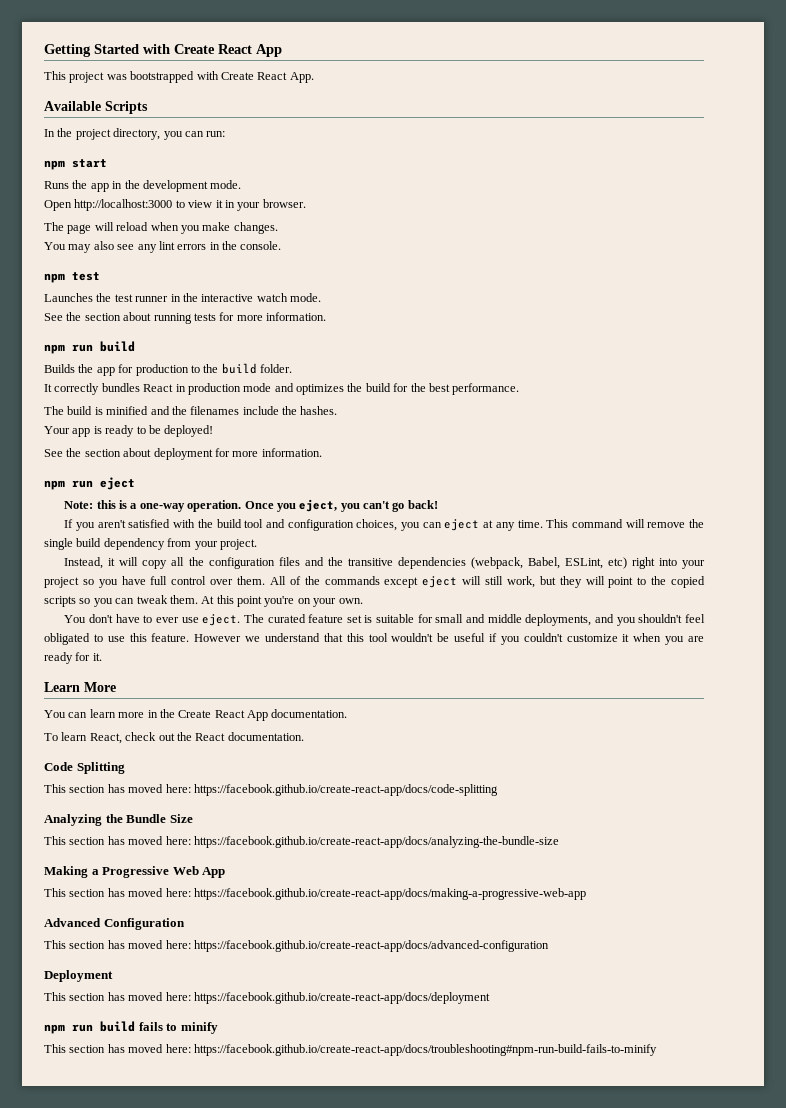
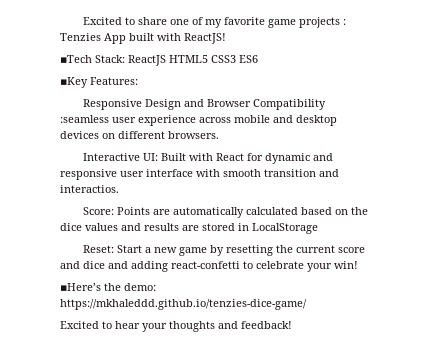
- Getting Started with Create React App
- This project was bootstrapped with Create React App.
- Available Scripts
- In the project directory, you can run:
- npm start
- Runs the app in the development mode.
- Open http://localhost:3000 to view it in your browser.
- The page will reload when you make changes.
- You may also see any lint errors in the console.
- npm test
- Launches the test runner in the interactive watch mode.
- See the section about running tests for more information.
- npm run build
- Builds the app for production to the build folder.
- It correctly bundles React in production mode and optimizes the build for the best performance.
- The build is minified and the filenames include the hashes.
- Your app is ready to be deployed!
- See the section about deployment for more information.
- npm run eject
- Note: this is a one-way operation. Once you eject, you can't go back!
- If you aren't satisfied with the build tool and configuration choices, you can eject at any time. This command will remove the single build dependency from your project.
- Instead, it will copy all the configuration files and the transitive dependencies (webpack, Babel, ESLint, etc) right into your project so you have full control over them. All of the commands except eject will still work, but they will point to the copied scripts so you can tweak them. At this point you're on your own.
- You don't have to ever use eject. The curated feature set is suitable for small and middle deployments, and you shouldn't feel obligated to use this feature. However we understand that this tool wouldn't be useful if you couldn't customize it when you are ready for it.
- Learn More
- You can learn more in the Create React App documentation.
- To learn React, check out the React documentation.
- Code Splitting
- This section has moved here: https://facebook.github.io/create-react-app/docs/code-splitting
- Analyzing the Bundle Size
- This section has moved here: https://facebook.github.io/create-react-app/docs/analyzing-the-bundle-size
- Making a Progressive Web App
- This section has moved here: https://facebook.github.io/create-react-app/docs/making-a-progressive-web-app
- Advanced Configuration
- This section has moved here: https://facebook.github.io/create-react-app/docs/advanced-configuration
- Deployment
- This section has moved here: https://facebook.github.io/create-react-app/docs/deployment
- npm run build fails to minify
- This section has moved here: https://facebook.github.io/create-react-app/docs/troubleshooting#npm-run-build-fails-to-minify
+ Excited to share one of my favorite game projects : Tenzies App built with ReactJS!
+ ▪Tech Stack: ReactJS HTML5 CSS3 ES6
+ ▪Key Features:
+ Responsive Design and Browser Compatibility :seamless user experience across mobile and desktop devices on different browsers.
+ Interactive UI: Built with React for dynamic and responsive user interface with smooth transition and interactios.
+ Score: Points are automatically calculated based on the dice values and results are stored in LocalStorage
+ Reset: Start a new game by resetting the current score and dice and adding react-confetti to celebrate your win!
+ ▪Here’s the demo: https://mkhaleddd.github.io/tenzies-dice-game/
+ Excited to hear your thoughts and feedback!

